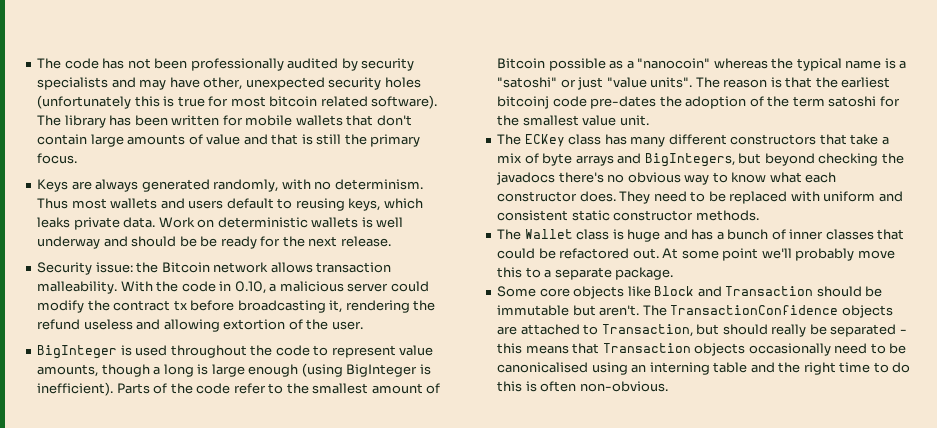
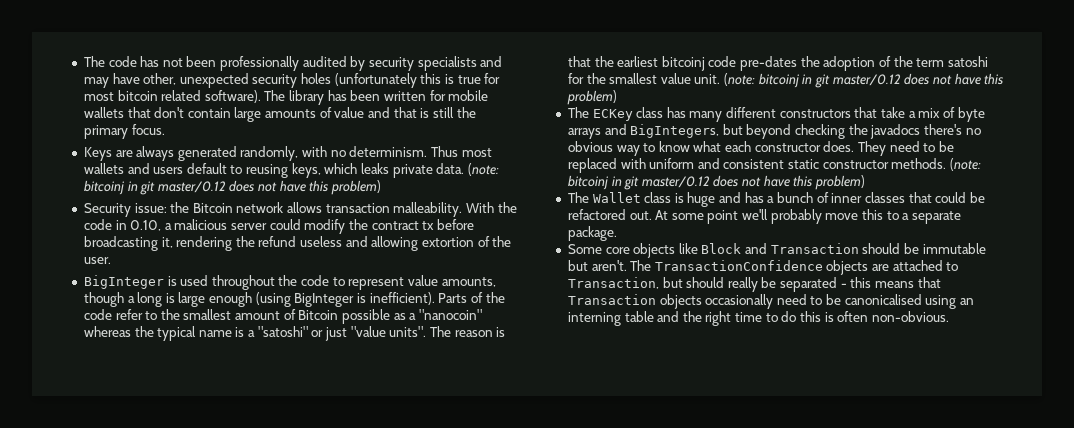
- Thus most wallets and users default to reusing keys, which leaks private data. Work on deterministic wallets is well underway and should be be ready for the next release.
+ Thus most wallets and users default to reusing keys, which leaks private data. (note: bitcoinj in git master/0.12 does not have this problem)
- The reason is that the earliest bitcoinj code pre-dates the adoption of the term satoshi for the smallest value unit.
+ The reason is that the earliest bitcoinj code pre-dates the adoption of the term satoshi for the smallest value unit. (note: bitcoinj in git master/0.12 does not have this problem)
- They need to be replaced with uniform and consistent static constructor methods.
+ They need to be replaced with uniform and consistent static constructor methods. (note: bitcoinj in git master/0.12 does not have this problem)

